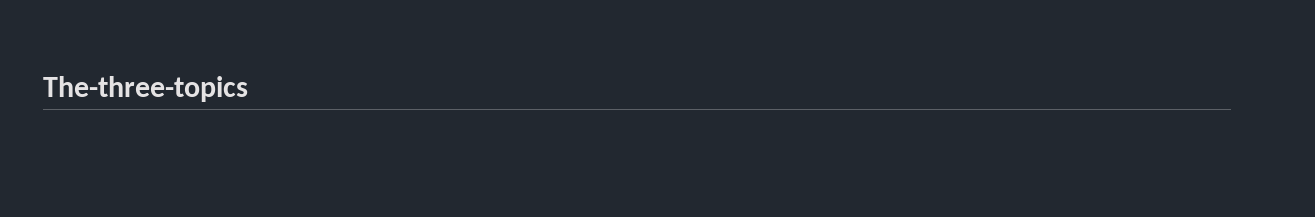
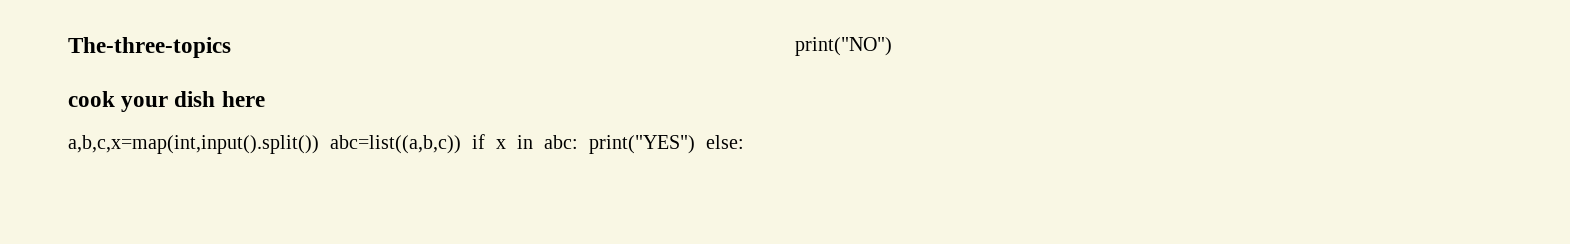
+ cook your dish here
+ a,b,c,x=map(int,input().split()) abc=list((a,b,c)) if x in abc: print("YES") else: print("NO")

